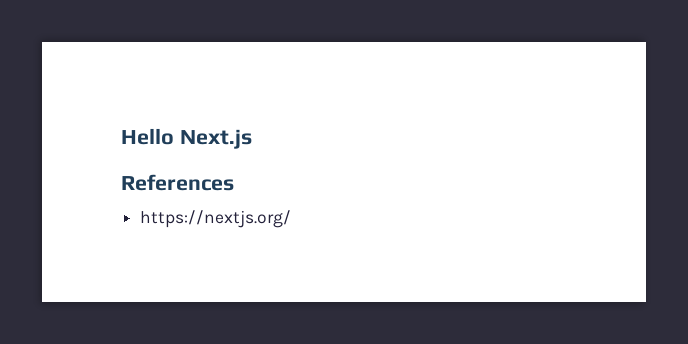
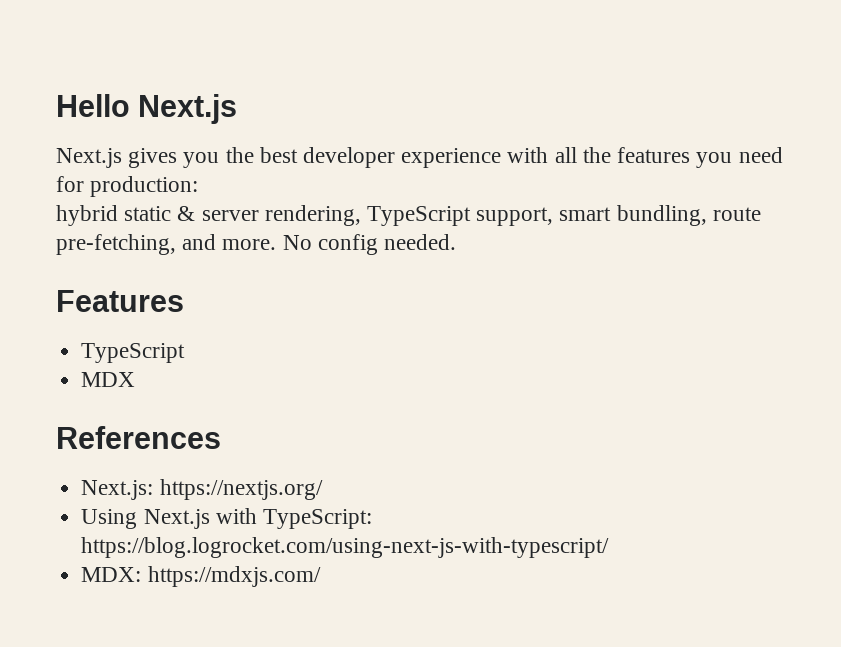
+ Next.js gives you the best developer experience with all the features you need for production:
+ hybrid static & server rendering, TypeScript support, smart bundling, route pre-fetching, and more. No config needed.
+ Features
+ TypeScript
+ MDX
- https://nextjs.org/
+ Next.js: https://nextjs.org/
+ Using Next.js with TypeScript: https://blog.logrocket.com/using-next-js-with-typescript/
+ MDX: https://mdxjs.com/

